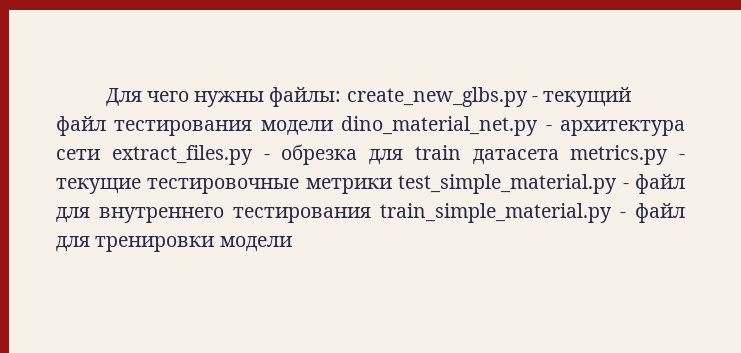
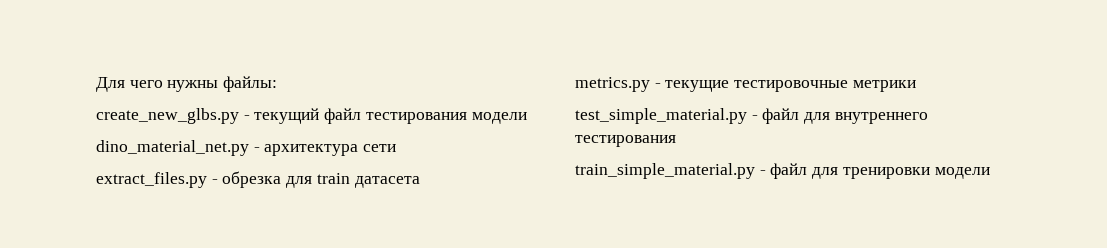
- Для чего нужны файлы: create_new_glbs.py - текущий файл тестирования модели dino_material_net.py - архитектура сети extract_files.py - обрезка для train датасета metrics.py - текущие тестировочные метрики test_simple_material.py - файл для внутреннего тестирования train_simple_material.py - файл для тренировки модели
+ Для чего нужны файлы:
+ create_new_glbs.py - текущий файл тестирования модели
+ dino_material_net.py - архитектура сети
+ extract_files.py - обрезка для train датасета
+ metrics.py - текущие тестировочные метрики
+ test_simple_material.py - файл для внутреннего тестирования
+ train_simple_material.py - файл для тренировки модели

